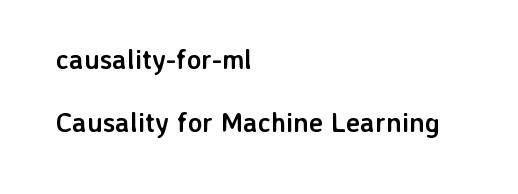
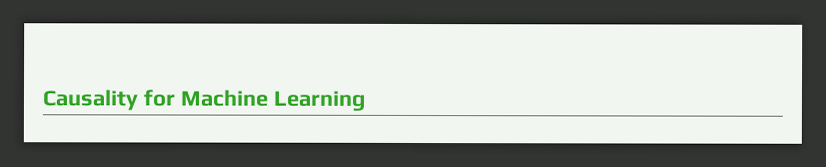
- causality-for-ml

